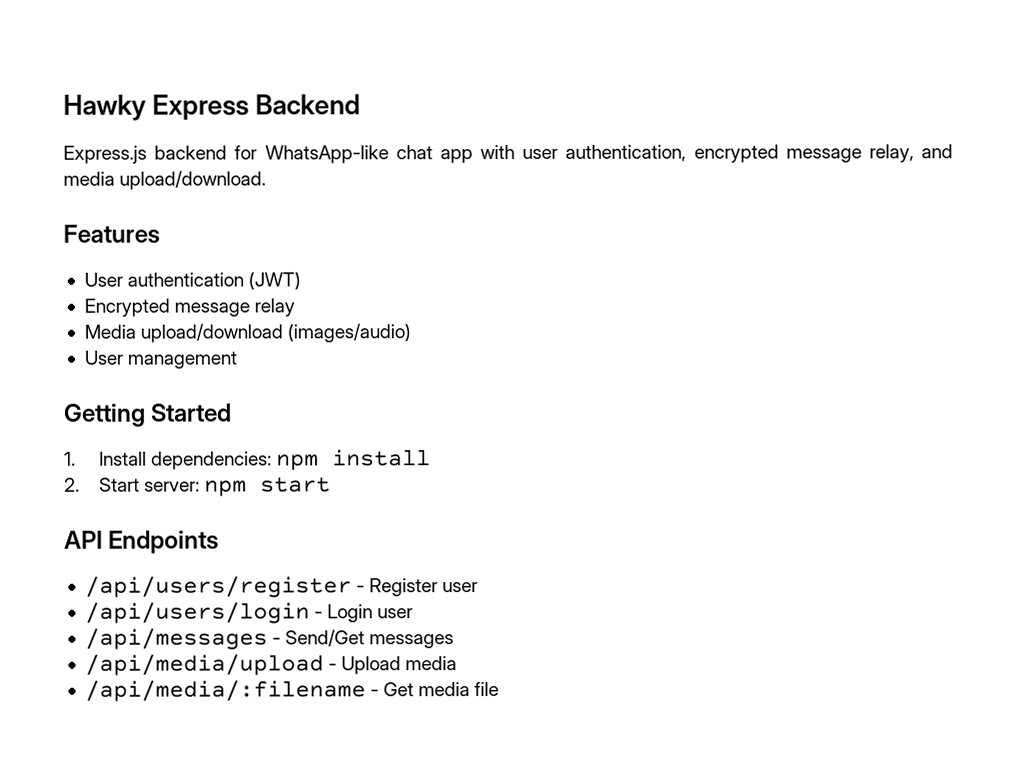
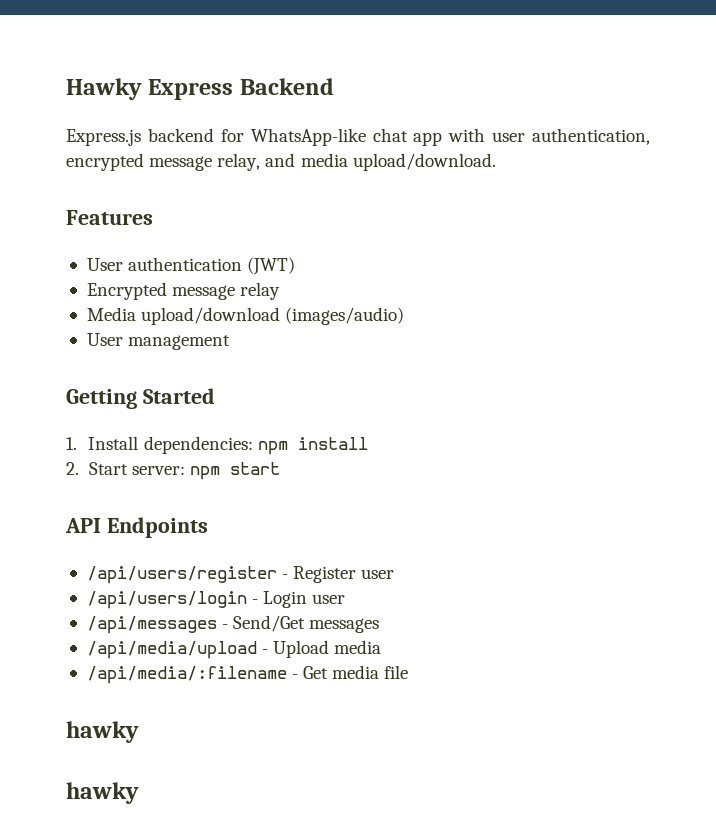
  /api/media/:filename - Get media file
+ hawky
+ hawky

